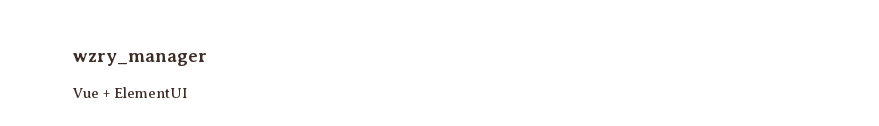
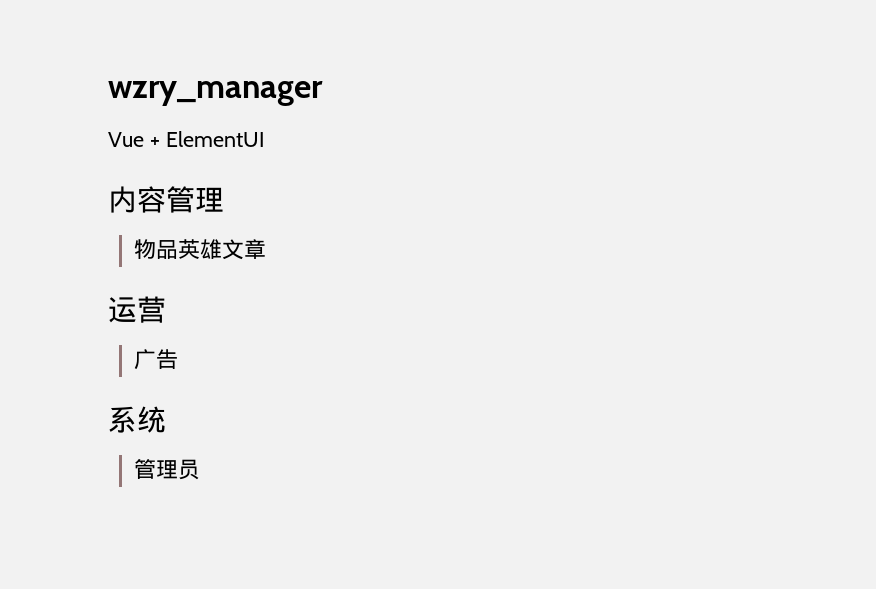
+ 内容管理
+ 物品英雄文章
+ 运营
+ 广告
+ 系统
+ 管理员

